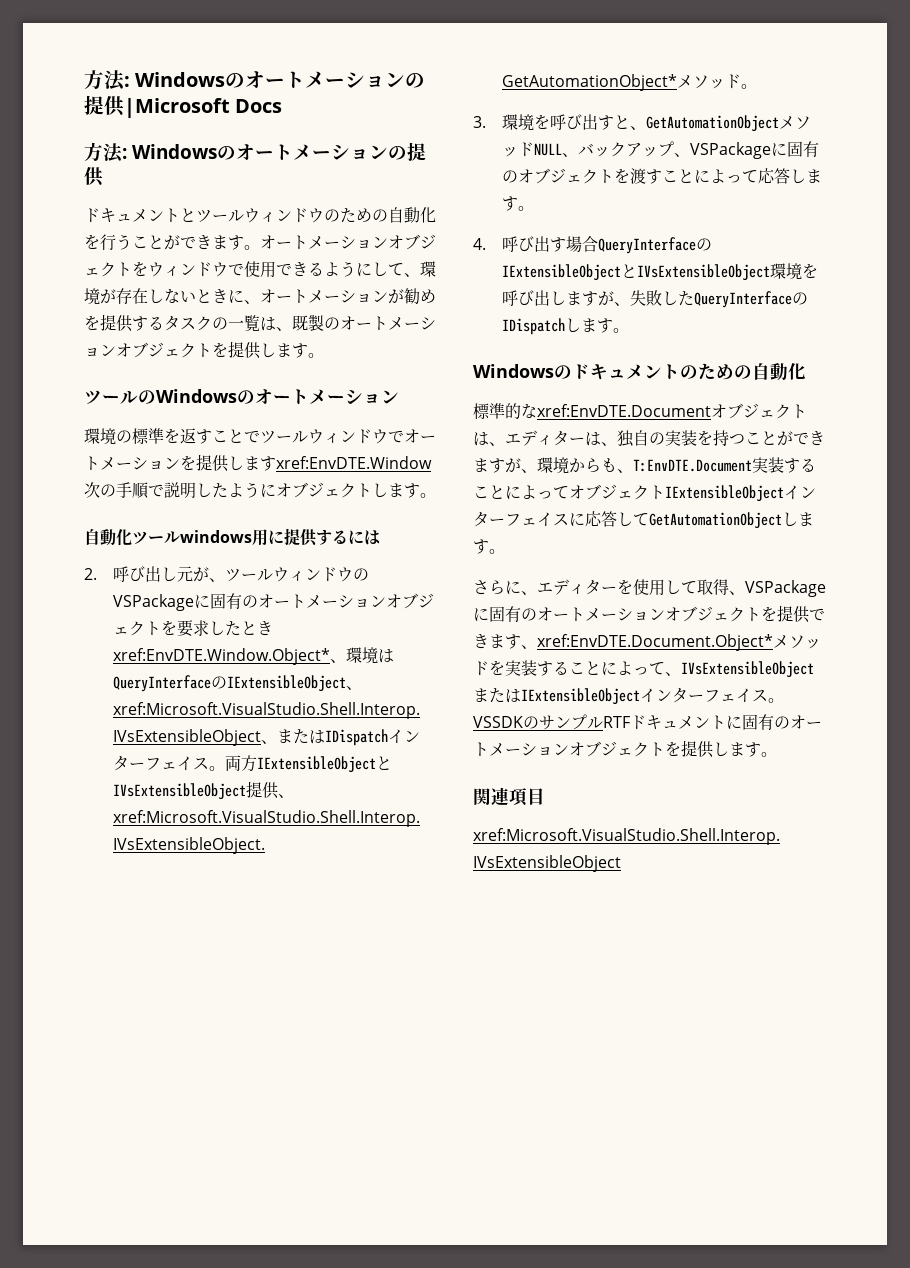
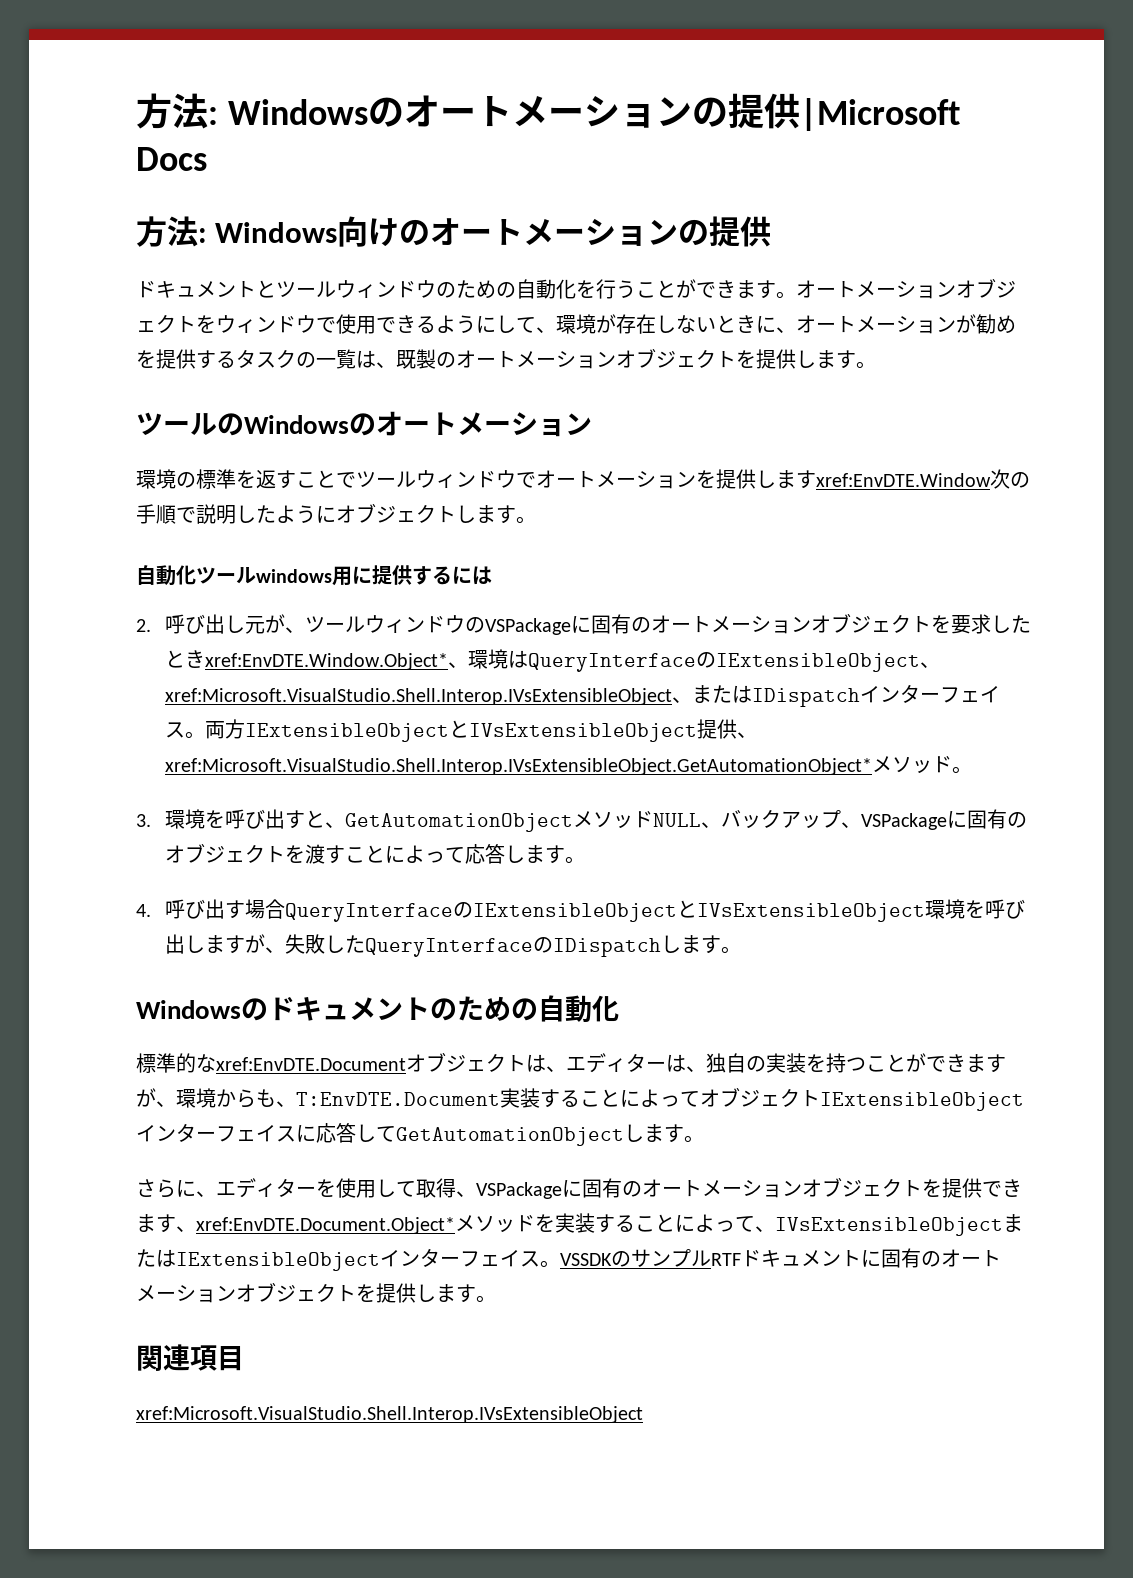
  方法: Windowsのオートメーションの提供|Microsoft Docs
- 方法: Windowsのオートメーションの提供
+ 方法: Windows向けのオートメーションの提供

